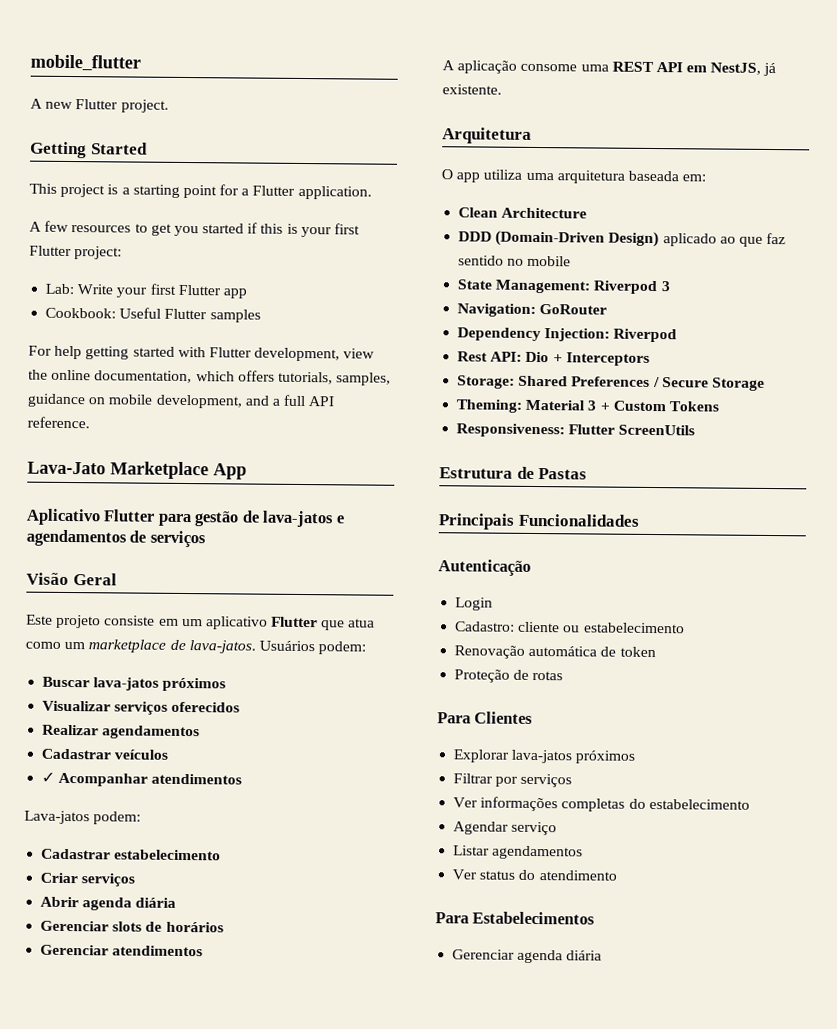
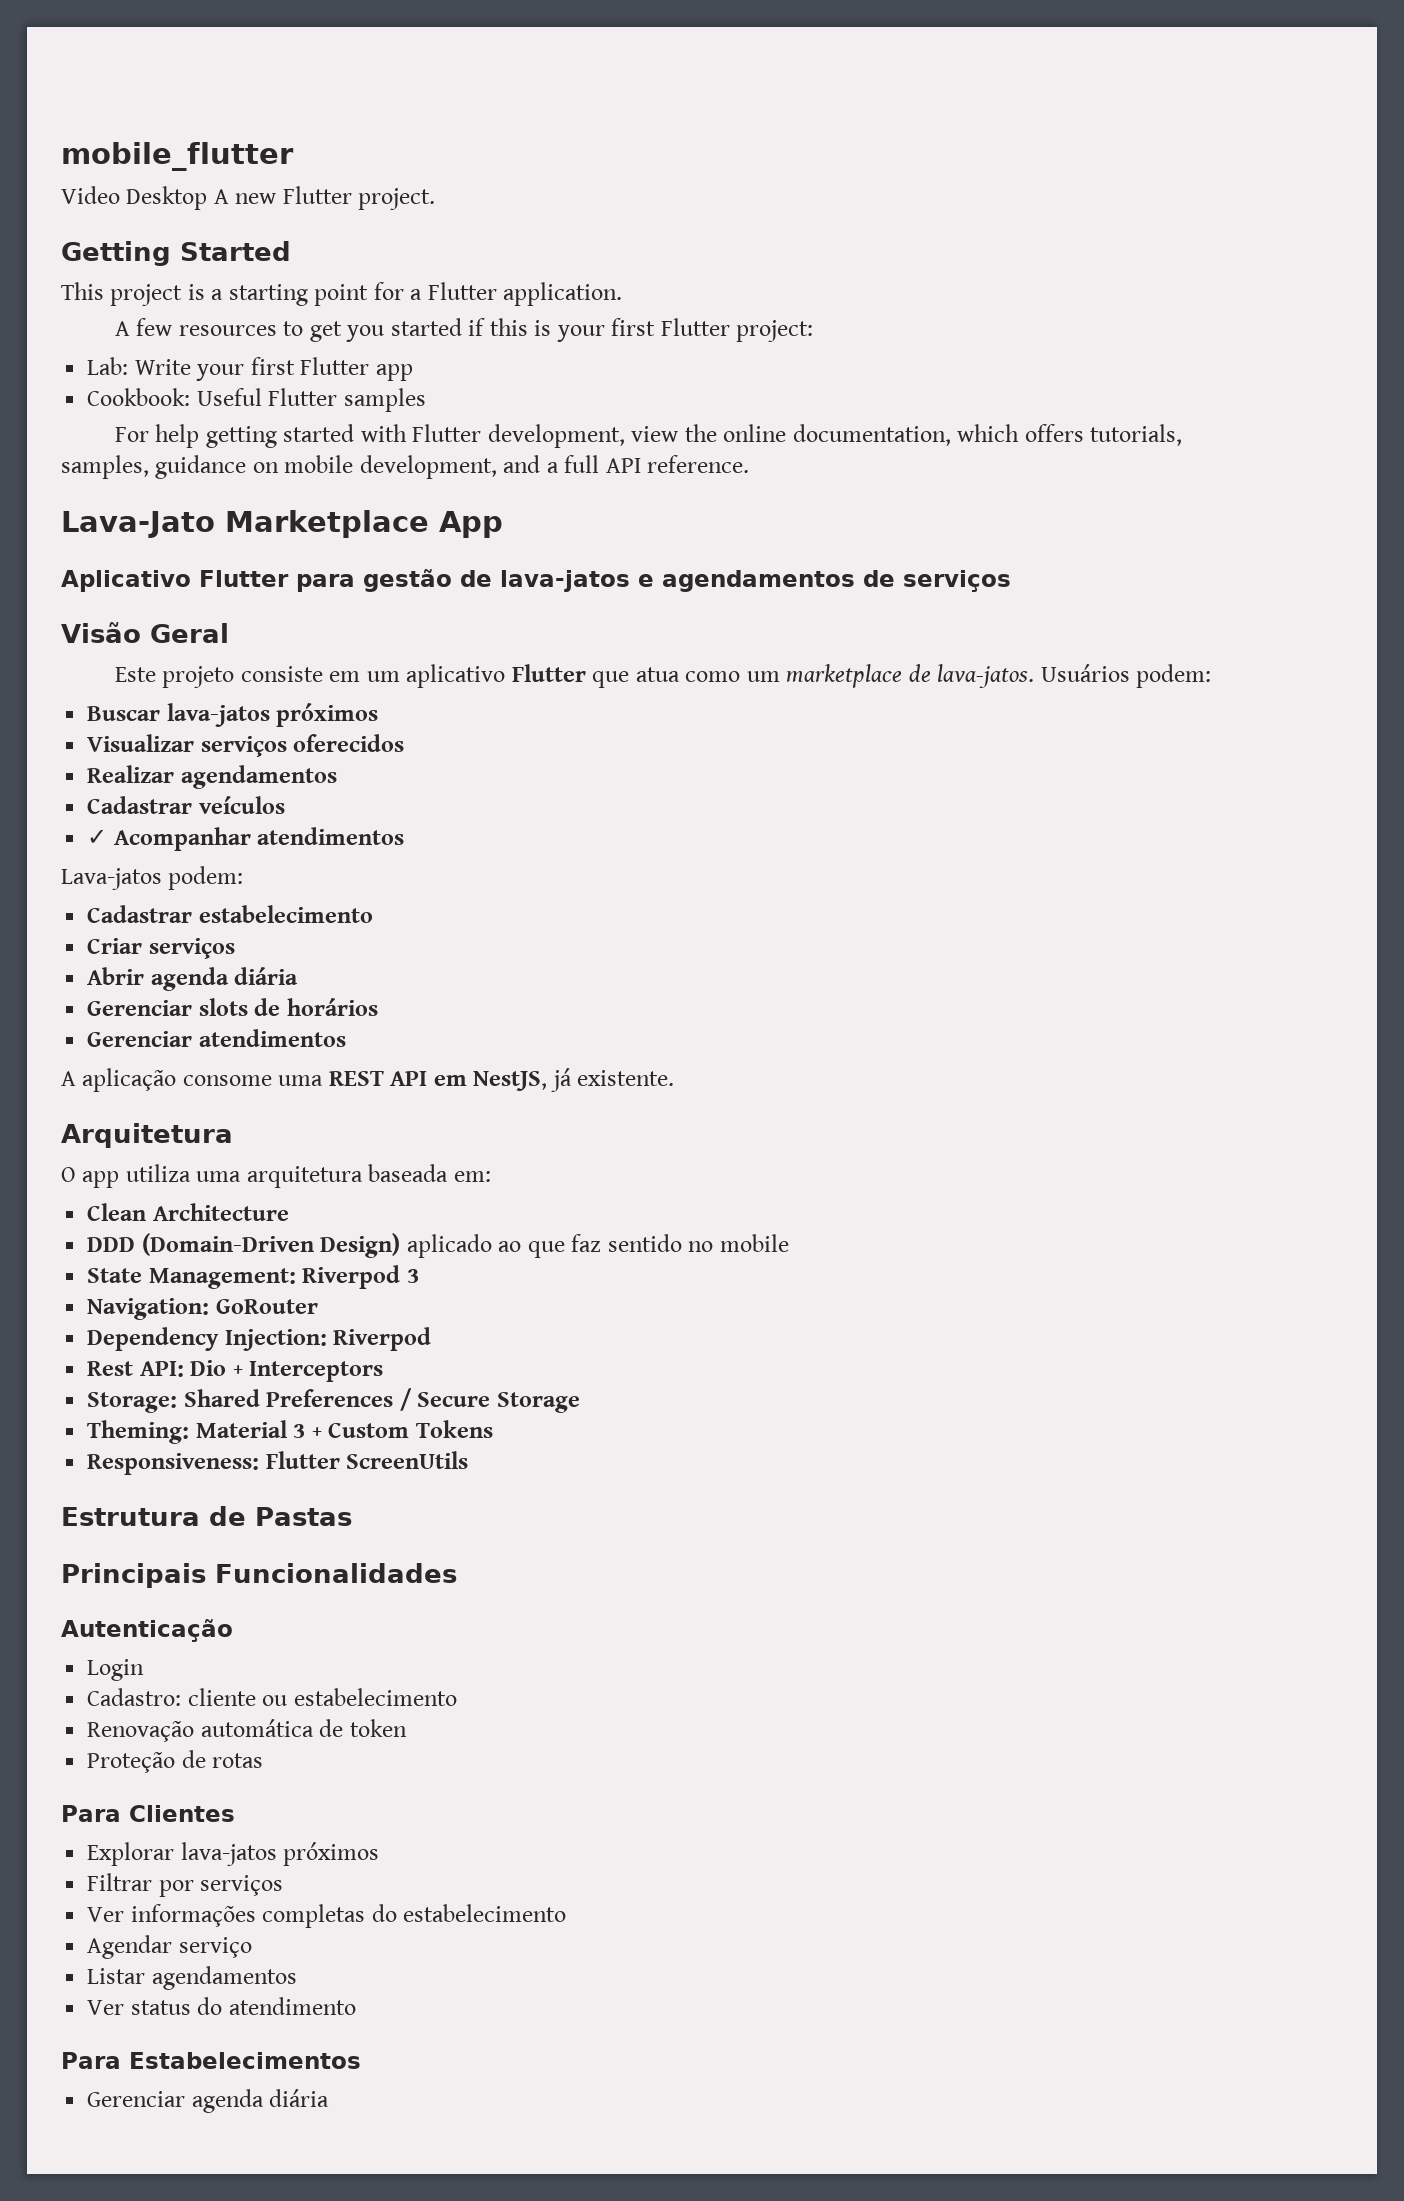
- A new Flutter project.
+ Video Desktop A new Flutter project.

